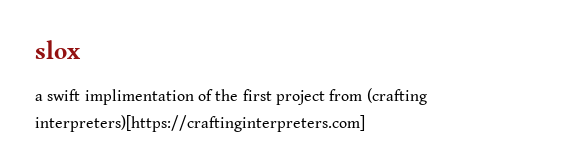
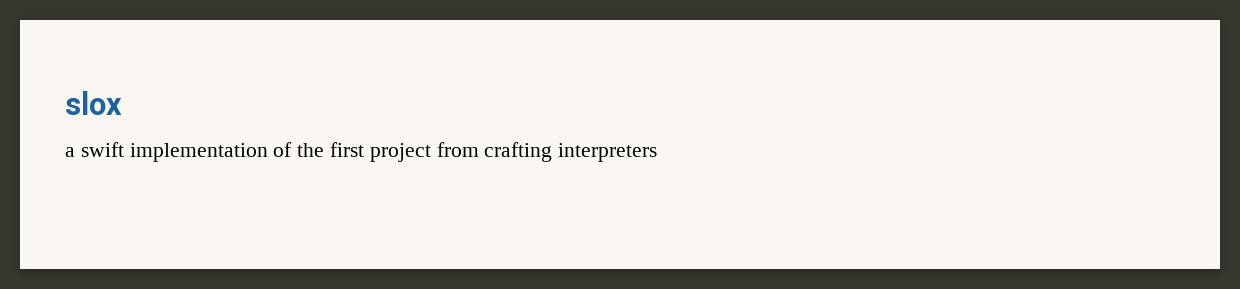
- a swift implimentation of the first project from (crafting interpreters)[https://craftinginterpreters.com]
+ a swift implementation of the first project from crafting interpreters

